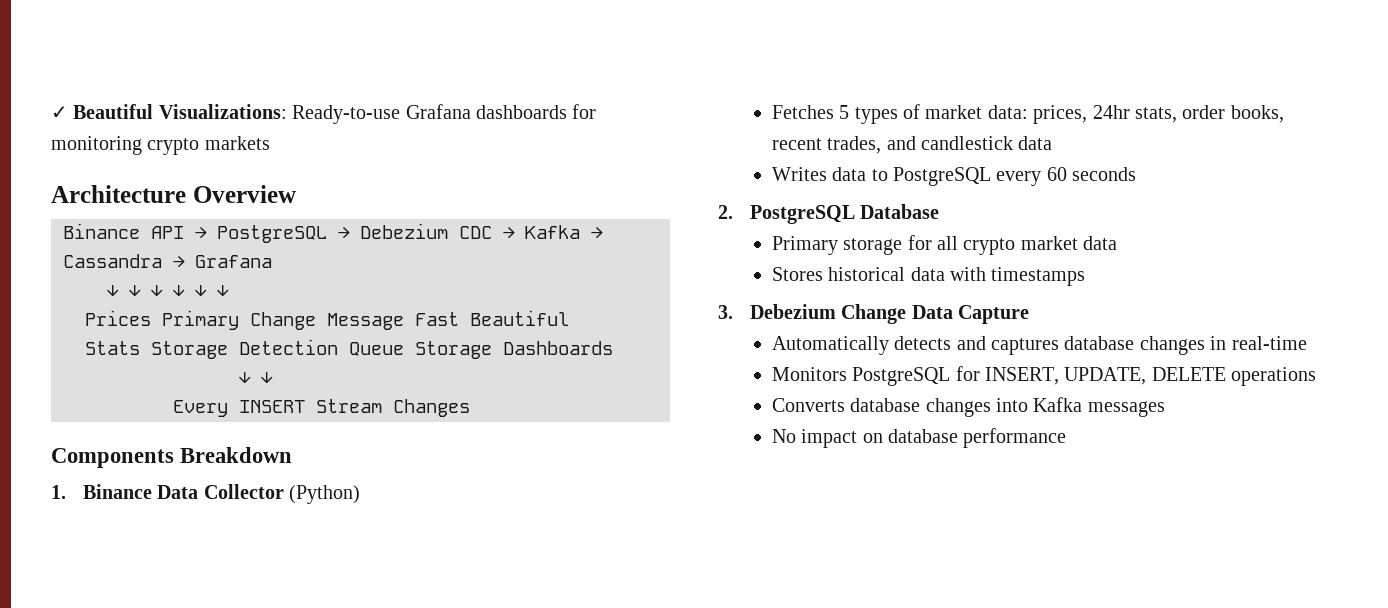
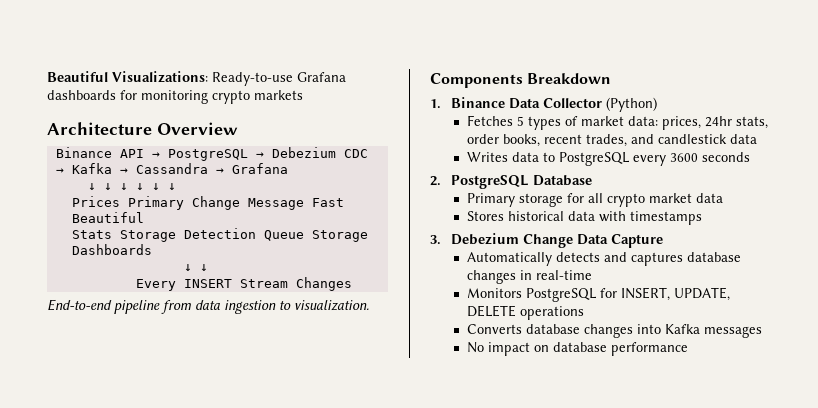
- ✓ Beautiful Visualizations: Ready-to-use Grafana dashboards for monitoring crypto markets
+ Beautiful Visualizations: Ready-to-use Grafana dashboards for monitoring crypto markets
+ End-to-end pipeline from data ingestion to visualization.
- Writes data to PostgreSQL every 60 seconds
+ Writes data to PostgreSQL every 3600 seconds

